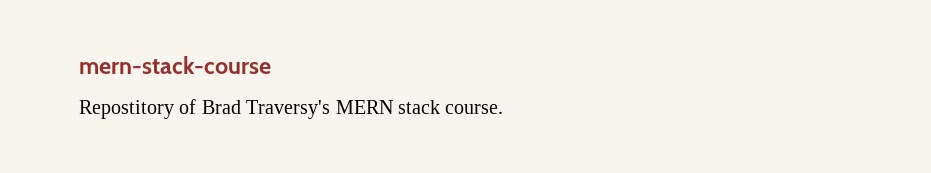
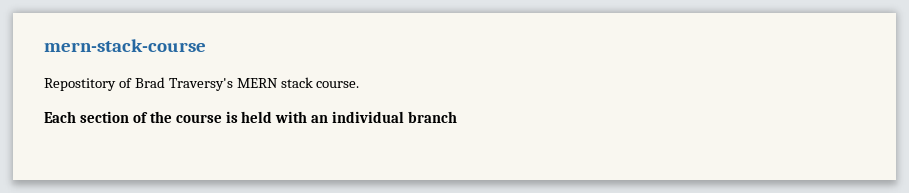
+ Each section of the course is held with an individual branch

